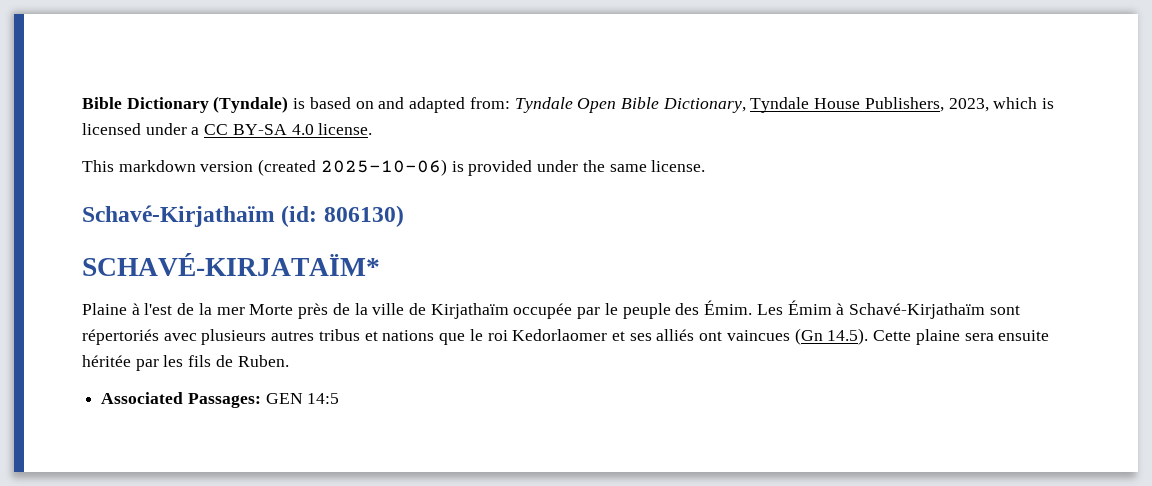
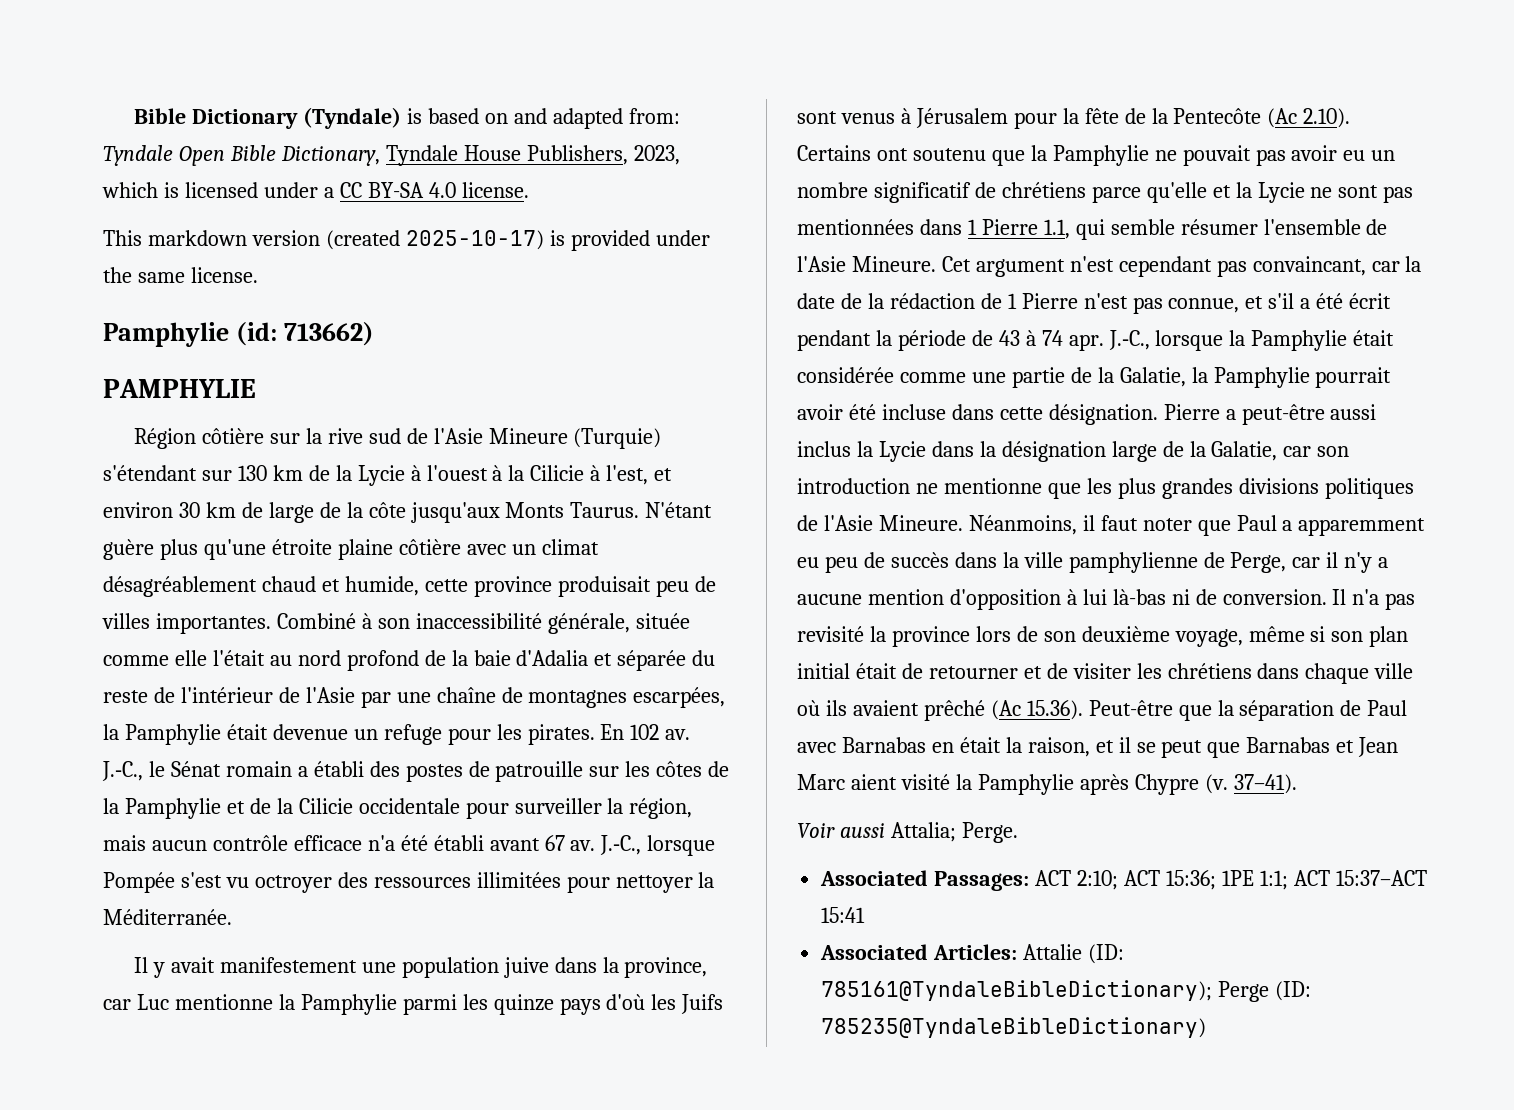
- This markdown version (created 2025-10-06) is provided under the same license.
+ This markdown version (created 2025-10-17) is provided under the same license.
- Schavé-Kirjathaïm (id: 806130)
- SCHAVÉ-KIRJATAÏM*
- Plaine à l'est de la mer Morte près de la ville de Kirjathaïm occupée par le peuple des Émim. Les Émim à Schavé-Kirjathaïm sont répertoriés avec plusieurs autres tribus et nations que le roi Kedorlaomer et ses alliés ont vaincues (Gn 14.5). Cette plaine sera ensuite héritée par les fils de Ruben.
- Associated Passages: GEN 14:5
+ Pamphylie (id: 713662)
+ PAMPHYLIE
+ Région côtière sur la rive sud de l'Asie Mineure (Turquie) s'étendant sur 130 km de la Lycie à l'ouest à la Cilicie à l'est, et environ 30 km de large de la côte jusqu'aux Monts Taurus. N'étant guère plus qu'une étroite plaine côtière avec un climat désagréablement chaud et humide, cette province produisait peu de villes importantes. Combiné à son inaccessibilité générale, située comme elle l'était au nord profond de la baie d'Adalia et séparée du reste de l'intérieur de l'Asie par une chaîne de montagnes escarpées, la Pamphylie était devenue un refuge pour les pirates. En 102 av. J.‑C., le Sénat romain a établi des postes de patrouille sur les côtes de la Pamphylie et de la Cilicie occidentale pour surveiller la région, mais aucun contrôle efficace n'a été établi avant 67 av. J.‑C., lorsque Pompée s'est vu octroyer des ressources illimitées pour nettoyer la Méditerranée.
+ Il y avait manifestement une population juive dans la province, car Luc mentionne la Pamphylie parmi les quinze pays d'où les Juifs sont venus à Jérusalem pour la fête de la Pentecôte (Ac 2.10). Certains ont soutenu que la Pamphylie ne pouvait pas avoir eu un nombre significatif de chrétiens parce qu'elle et la Lycie ne sont pas mentionnées dans 1 Pierre 1.1, qui semble résumer l'ensemble de l'Asie Mineure. Cet argument n'est cependant pas convaincant, car la date de la rédaction de 1 Pierre n'est pas connue, et s'il a été écrit pendant la période de 43 à 74 apr. J.‑C., lorsque la Pamphylie était considérée comme une partie de la Galatie, la Pamphylie pourrait avoir été incluse dans cette désignation. Pierre a peut-être aussi inclus la Lycie dans la désignation large de la Galatie, car son introduction ne mentionne que les plus grandes divisions politiques de l'Asie Mineure. Néanmoins, il faut noter que Paul a apparemment eu peu de succès dans la ville pamphylienne de Perge, car il n'y a aucune mention d'opposition à lui là-bas ni de conversion. Il n'a pas revisité la province lors de son deuxième voyage, même si son plan initial était de retourner et de visiter les chrétiens dans chaque ville où ils avaient prêché (Ac 15.36). Peut-être que la séparation de Paul avec Barnabas en était la raison, et il se peut que Barnabas et Jean Marc aient visité la Pamphylie après Chypre (v. 37–41).
+ Voir aussi Attalia; Perge.
+ Associated Passages: ACT 2:10; ACT 15:36; 1PE 1:1; ACT 15:37–ACT 15:41
+ Associated Articles: Attalie (ID: 785161@TyndaleBibleDictionary); Perge (ID: 785235@TyndaleBibleDictionary)

